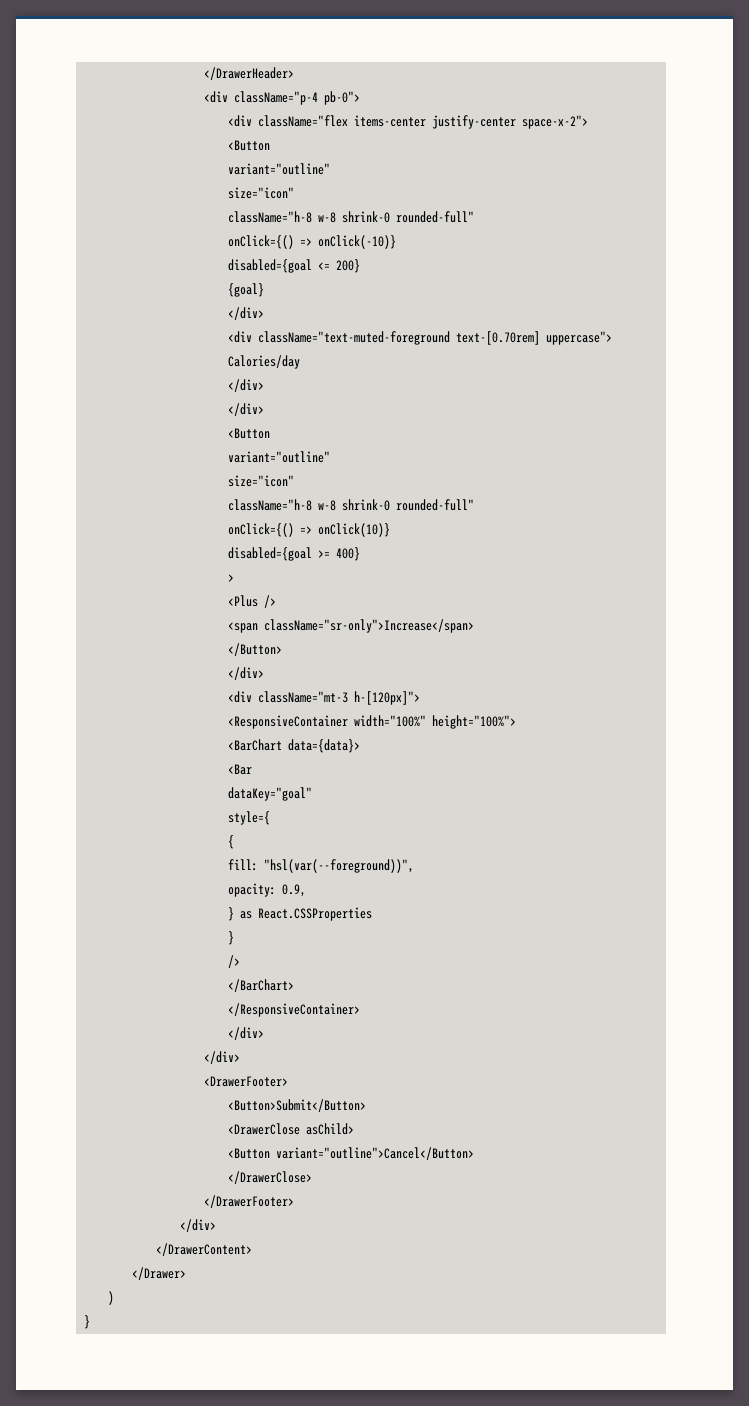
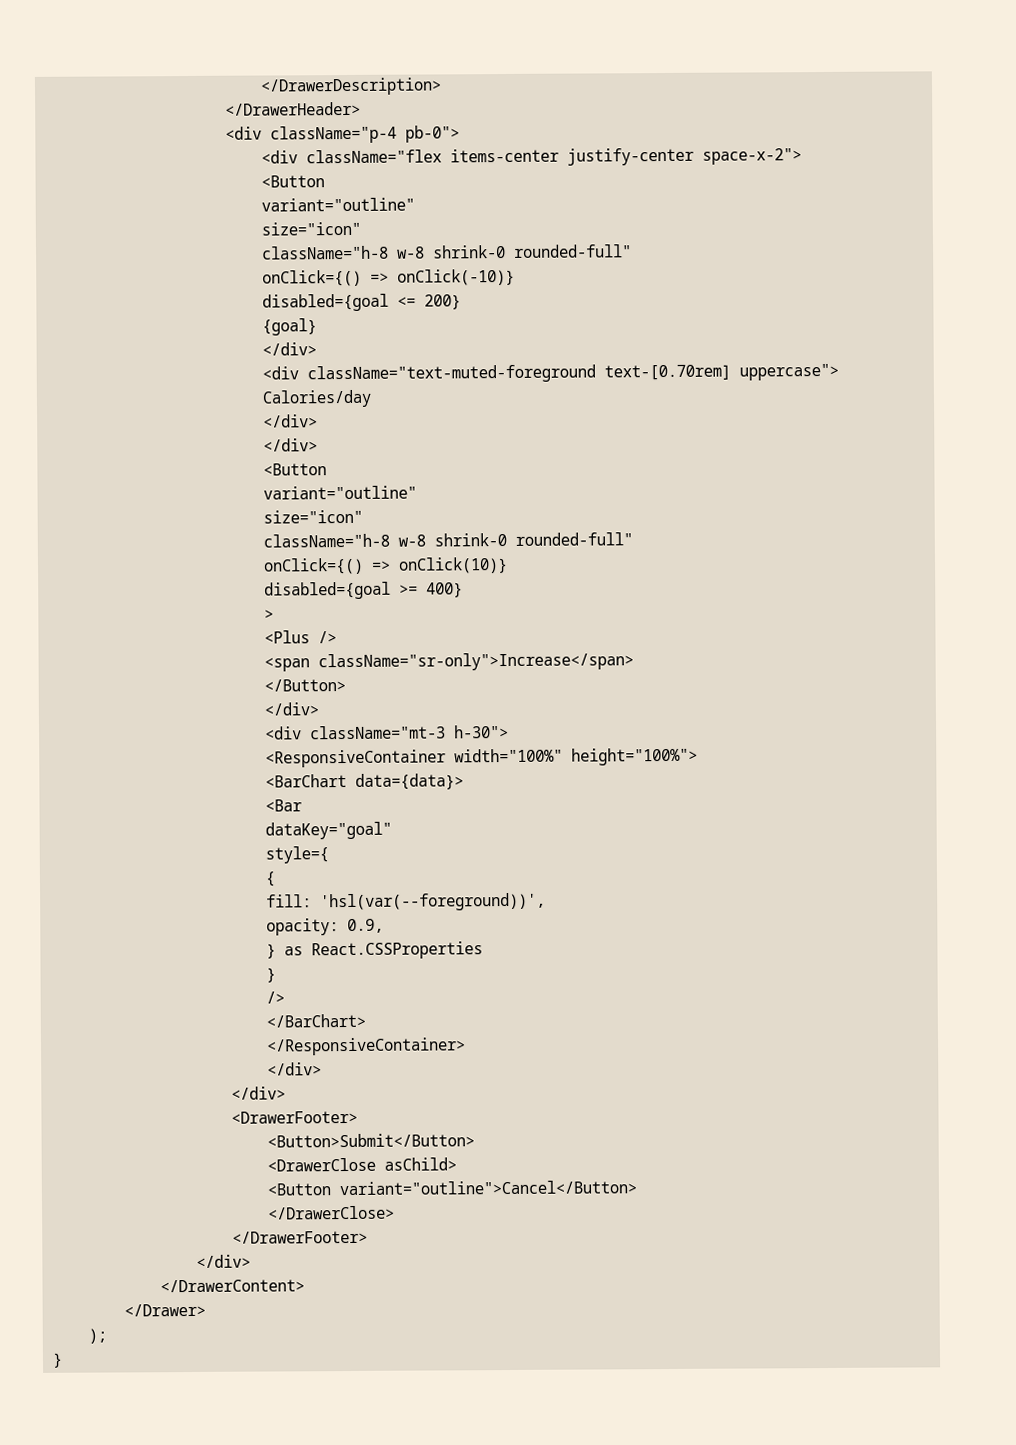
+ </DrawerDescription>
- <div className="mt-3 h-[120px]">
+ <div className="mt-3 h-30">
- fill: "hsl(var(--foreground))",
+ fill: 'hsl(var(--foreground))',
- )
+ );

